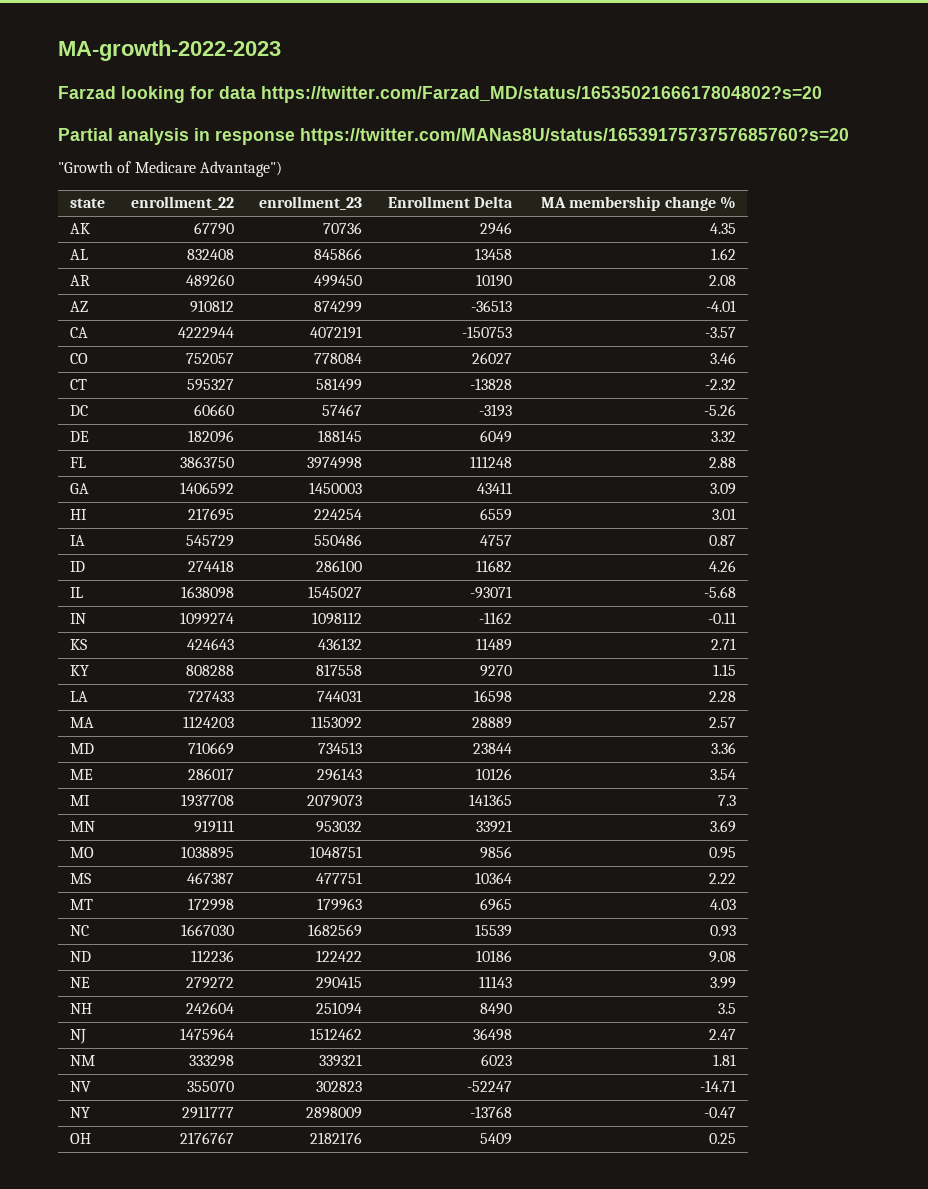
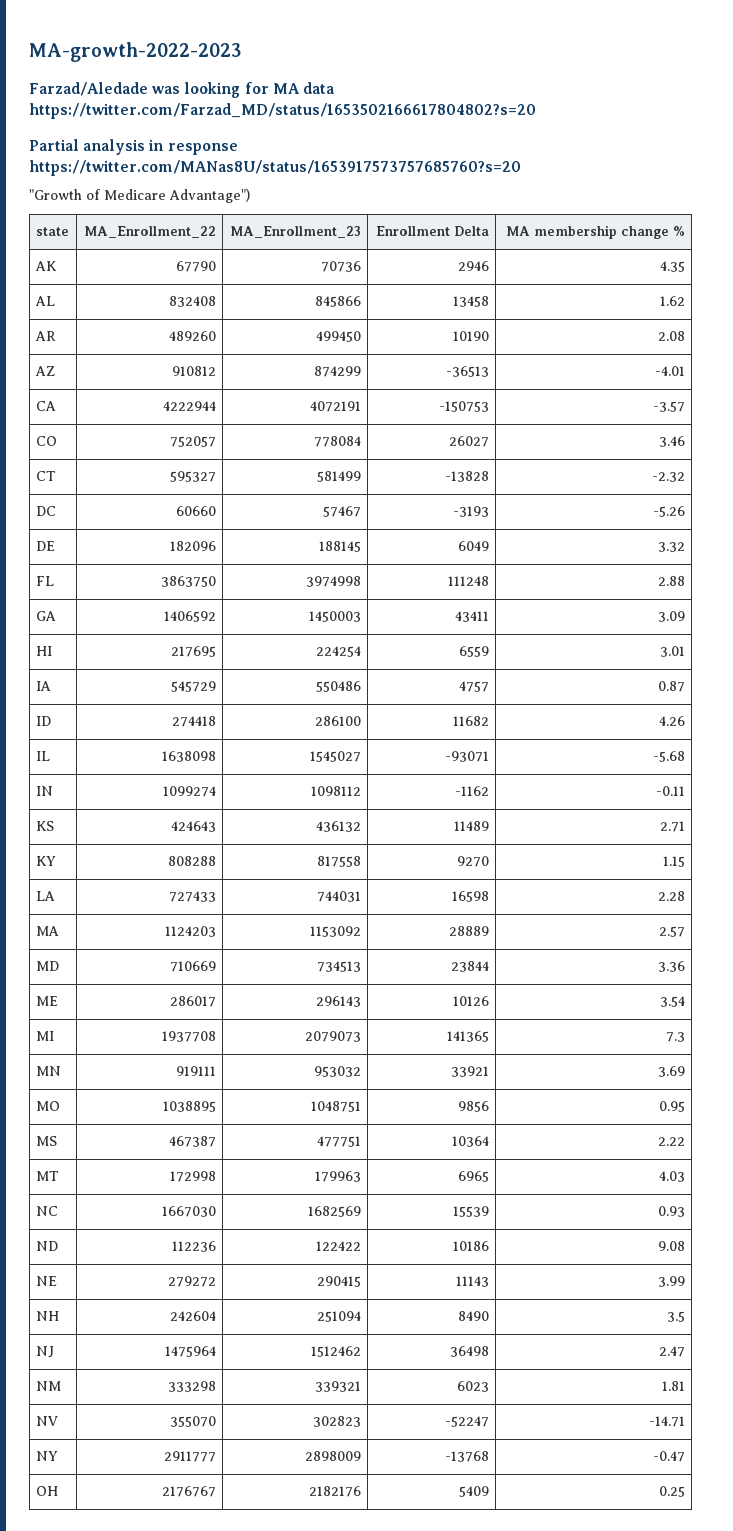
- Farzad looking for data https://twitter.com/Farzad_MD/status/1653502166617804802?s=20
+ Farzad/Aledade was looking for MA data https://twitter.com/Farzad_MD/status/1653502166617804802?s=20
- state | enrollment_22 | enrollment_23 | Enrollment Delta | MA membership change %
+ state | MA_Enrollment_22 | MA_Enrollment_23 | Enrollment Delta | MA membership change %

